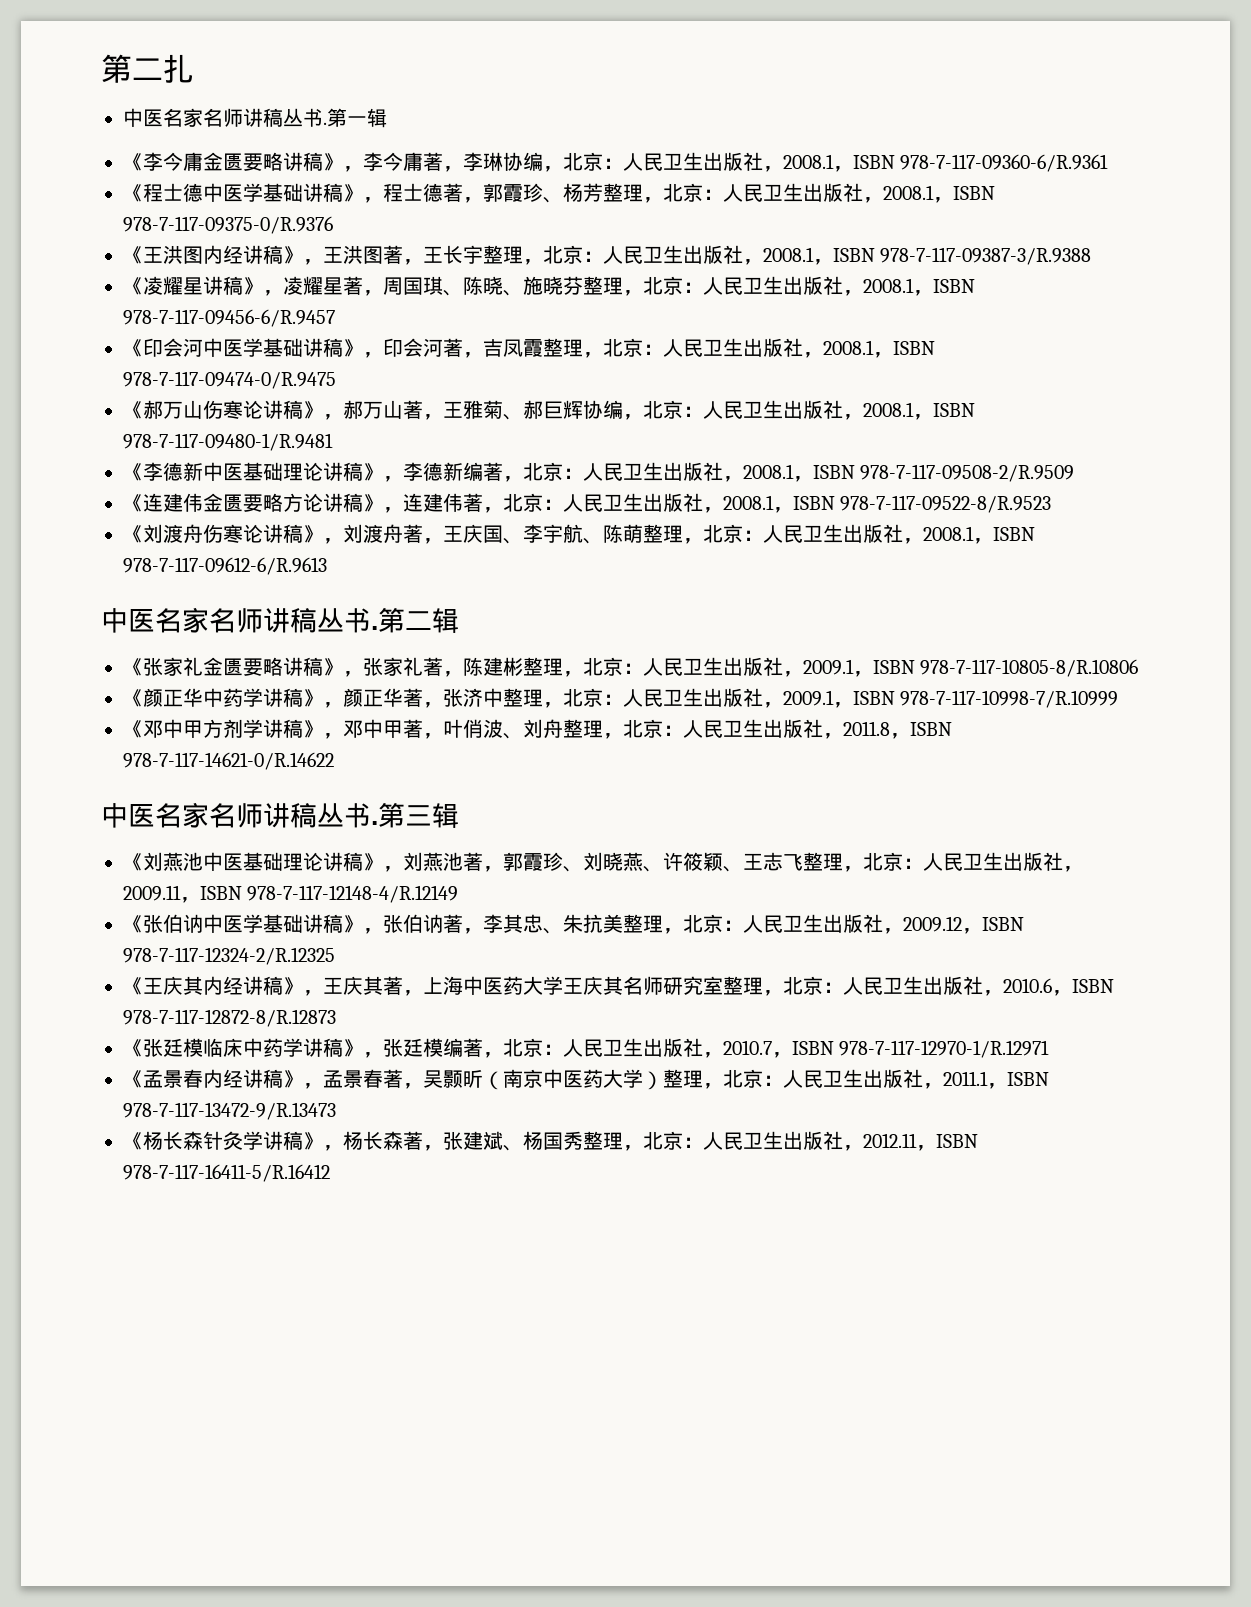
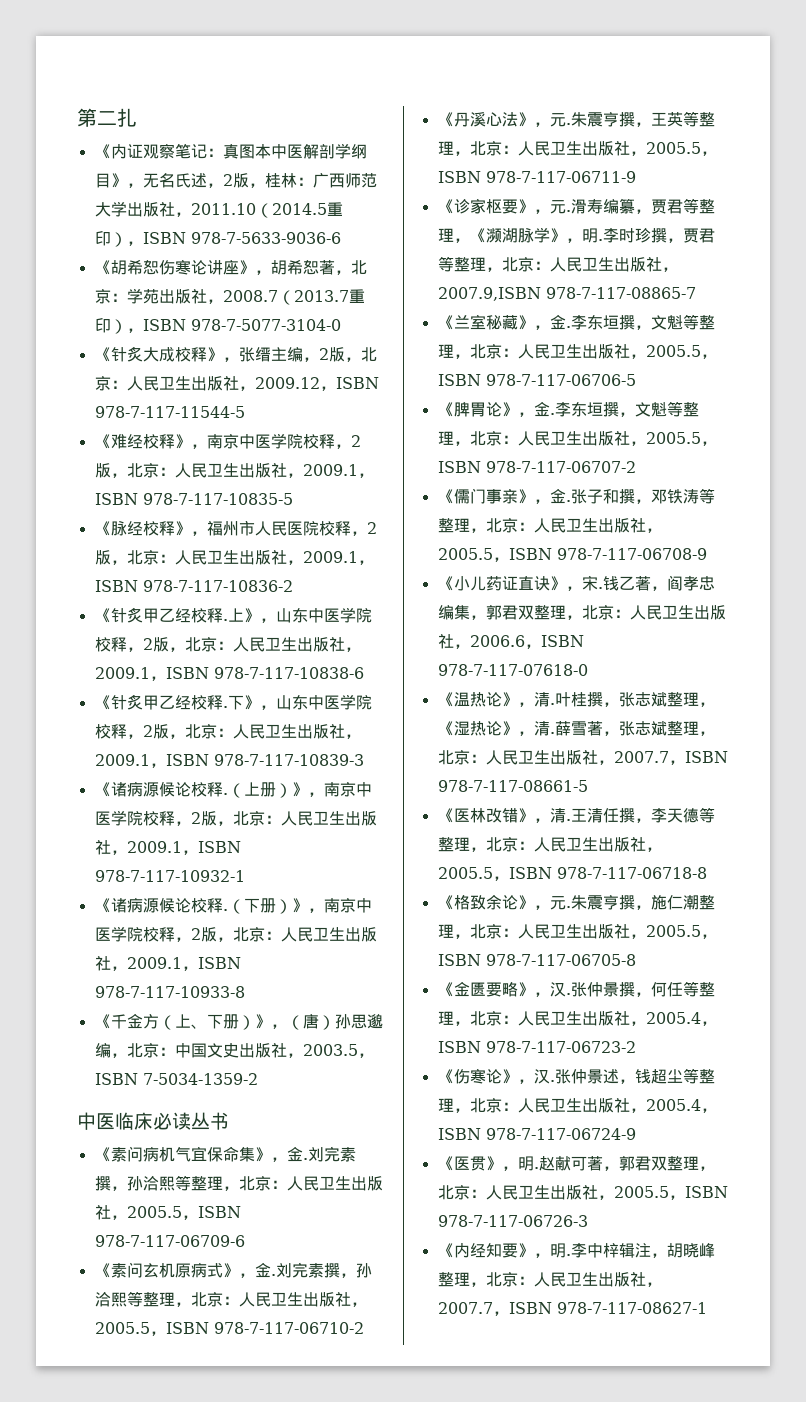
- 中医名家名师讲稿丛书.第一辑
- 《李今庸金匮要略讲稿》，李今庸著，李琳协编，北京：人民卫生出版社，2008.1，ISBN 978-7-117-09360-6/R.9361
- 《程士德中医学基础讲稿》，程士德著，郭霞珍、杨芳整理，北京：人民卫生出版社，2008.1，ISBN 978-7-117-09375-0/R.9376
- 《王洪图内经讲稿》，王洪图著，王长宇整理，北京：人民卫生出版社，2008.1，ISBN 978-7-117-09387-3/R.9388
- 《凌耀星讲稿》，凌耀星著，周国琪、陈晓、施晓芬整理，北京：人民卫生出版社，2008.1，ISBN 978-7-117-09456-6/R.9457
- 《印会河中医学基础讲稿》，印会河著，吉凤霞整理，北京：人民卫生出版社，2008.1，ISBN 978-7-117-09474-0/R.9475
- 《郝万山伤寒论讲稿》，郝万山著，王雅菊、郝巨辉协编，北京：人民卫生出版社，2008.1，ISBN 978-7-117-09480-1/R.9481
- 《李德新中医基础理论讲稿》，李德新编著，北京：人民卫生出版社，2008.1，ISBN 978-7-117-09508-2/R.9509
- 《连建伟金匮要略方论讲稿》，连建伟著，北京：人民卫生出版社，2008.1，ISBN 978-7-117-09522-8/R.9523
- 《刘渡舟伤寒论讲稿》，刘渡舟著，王庆国、李宇航、陈萌整理，北京：人民卫生出版社，2008.1，ISBN 978-7-117-09612-6/R.9613
- 中医名家名师讲稿丛书.第二辑
- 《张家礼金匮要略讲稿》，张家礼著，陈建彬整理，北京：人民卫生出版社，2009.1，ISBN 978-7-117-10805-8/R.10806
- 《颜正华中药学讲稿》，颜正华著，张济中整理，北京：人民卫生出版社，2009.1，ISBN 978-7-117-10998-7/R.10999
- 《邓中甲方剂学讲稿》，邓中甲著，叶俏波、刘舟整理，北京：人民卫生出版社，2011.8，ISBN 978-7-117-14621-0/R.14622
- 中医名家名师讲稿丛书.第三辑
- 《刘燕池中医基础理论讲稿》，刘燕池著，郭霞珍、刘晓燕、许筱颖、王志飞整理，北京：人民卫生出版社，2009.11，ISBN 978-7-117-12148-4/R.12149
- 《张伯讷中医学基础讲稿》，张伯讷著，李其忠、朱抗美整理，北京：人民卫生出版社，2009.12，ISBN 978-7-117-12324-2/R.12325
- 《王庆其内经讲稿》，王庆其著，上海中医药大学王庆其名师研究室整理，北京：人民卫生出版社，2010.6，ISBN 978-7-117-12872-8/R.12873
- 《张廷模临床中药学讲稿》，张廷模编著，北京：人民卫生出版社，2010.7，ISBN 978-7-117-12970-1/R.12971
- 《孟景春内经讲稿》，孟景春著，吴颢昕（南京中医药大学）整理，北京：人民卫生出版社，2011.1，ISBN 978-7-117-13472-9/R.13473
- 《杨长森针灸学讲稿》，杨长森著，张建斌、杨国秀整理，北京：人民卫生出版社，2012.11，ISBN 978-7-117-16411-5/R.16412
+ 《内证观察笔记：真图本中医解剖学纲目》，无名氏述，2版，桂林：广西师范大学出版社，2011.10（2014.5重印），ISBN 978-7-5633-9036-6
+ 《胡希恕伤寒论讲座》，胡希恕著，北京：学苑出版社，2008.7（2013.7重印），ISBN 978-7-5077-3104-0
+ 《针炙大成校释》，张缙主编，2版，北京：人民卫生出版社，2009.12，ISBN 978-7-117-11544-5
+ 《难经校释》，南京中医学院校释，2版，北京：人民卫生出版社，2009.1，ISBN 978-7-117-10835-5
+ 《脉经校释》，福州市人民医院校释，2版，北京：人民卫生出版社，2009.1，ISBN 978-7-117-10836-2
+ 《针炙甲乙经校释.上》，山东中医学院校释，2版，北京：人民卫生出版社，2009.1，ISBN 978-7-117-10838-6
+ 《针炙甲乙经校释.下》，山东中医学院校释，2版，北京：人民卫生出版社，2009.1，ISBN 978-7-117-10839-3
+ 《诸病源候论校释.（上册）》，南京中医学院校释，2版，北京：人民卫生出版社，2009.1，ISBN 978-7-117-10932-1
+ 《诸病源候论校释.（下册）》，南京中医学院校释，2版，北京：人民卫生出版社，2009.1，ISBN 978-7-117-10933-8
+ 《千金方（上、下册）》，（唐）孙思邈编，北京：中国文史出版社，2003.5，ISBN 7-5034-1359-2
+ 中医临床必读丛书
+ 《素问病机气宜保命集》，金.刘完素撰，孙洽熙等整理，北京：人民卫生出版社，2005.5，ISBN 978-7-117-06709-6
+ 《素问玄机原病式》，金.刘完素撰，孙洽熙等整理，北京：人民卫生出版社，2005.5，ISBN 978-7-117-06710-2
+ 《丹溪心法》，元.朱震亨撰，王英等整理，北京：人民卫生出版社，2005.5，ISBN 978-7-117-06711-9
+ 《诊家枢要》，元.滑寿编纂，贾君等整理，《濒湖脉学》，明.李时珍撰，贾君等整理，北京：人民卫生出版社，2007.9,ISBN 978-7-117-08865-7
+ 《兰室秘藏》，金.李东垣撰，文魁等整理，北京：人民卫生出版社，2005.5，ISBN 978-7-117-06706-5
+ 《脾胃论》，金.李东垣撰，文魁等整理，北京：人民卫生出版社，2005.5，ISBN 978-7-117-06707-2
+ 《儒门事亲》，金.张子和撰，邓铁涛等整理，北京：人民卫生出版社，2005.5，ISBN 978-7-117-06708-9
+ 《小儿药证直诀》，宋.钱乙著，阎孝忠编集，郭君双整理，北京：人民卫生出版社，2006.6，ISBN 978-7-117-07618-0
+ 《温热论》，清.叶桂撰，张志斌整理，《湿热论》，清.薛雪著，张志斌整理，北京：人民卫生出版社，2007.7，ISBN 978-7-117-08661-5
+ 《医林改错》，清.王清任撰，李天德等整理，北京：人民卫生出版社，2005.5，ISBN 978-7-117-06718-8
+ 《格致余论》，元.朱震亨撰，施仁潮整理，北京：人民卫生出版社，2005.5，ISBN 978-7-117-06705-8
+ 《金匮要略》，汉.张仲景撰，何任等整理，北京：人民卫生出版社，2005.4，ISBN 978-7-117-06723-2
+ 《伤寒论》，汉.张仲景述，钱超尘等整理，北京：人民卫生出版社，2005.4，ISBN 978-7-117-06724-9
+ 《医贯》，明.赵献可著，郭君双整理，北京：人民卫生出版社，2005.5，ISBN 978-7-117-06726-3
+ 《内经知要》，明.李中梓辑注，胡晓峰整理，北京：人民卫生出版社，2007.7，ISBN 978-7-117-08627-1

